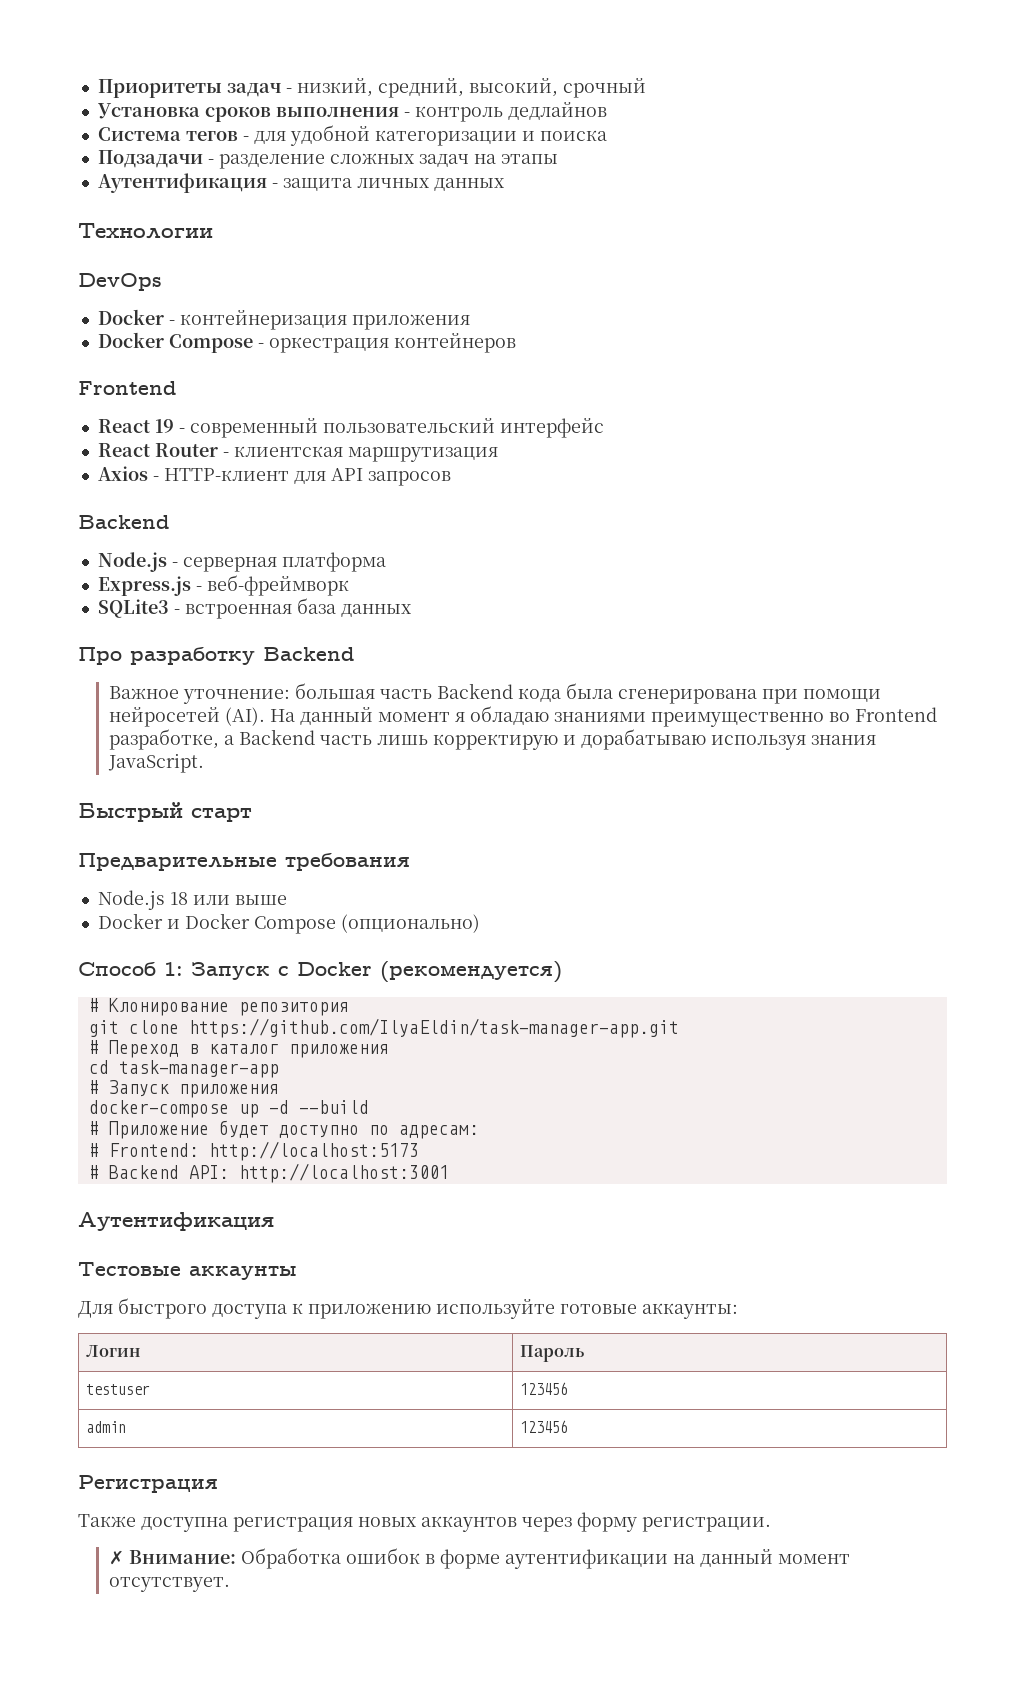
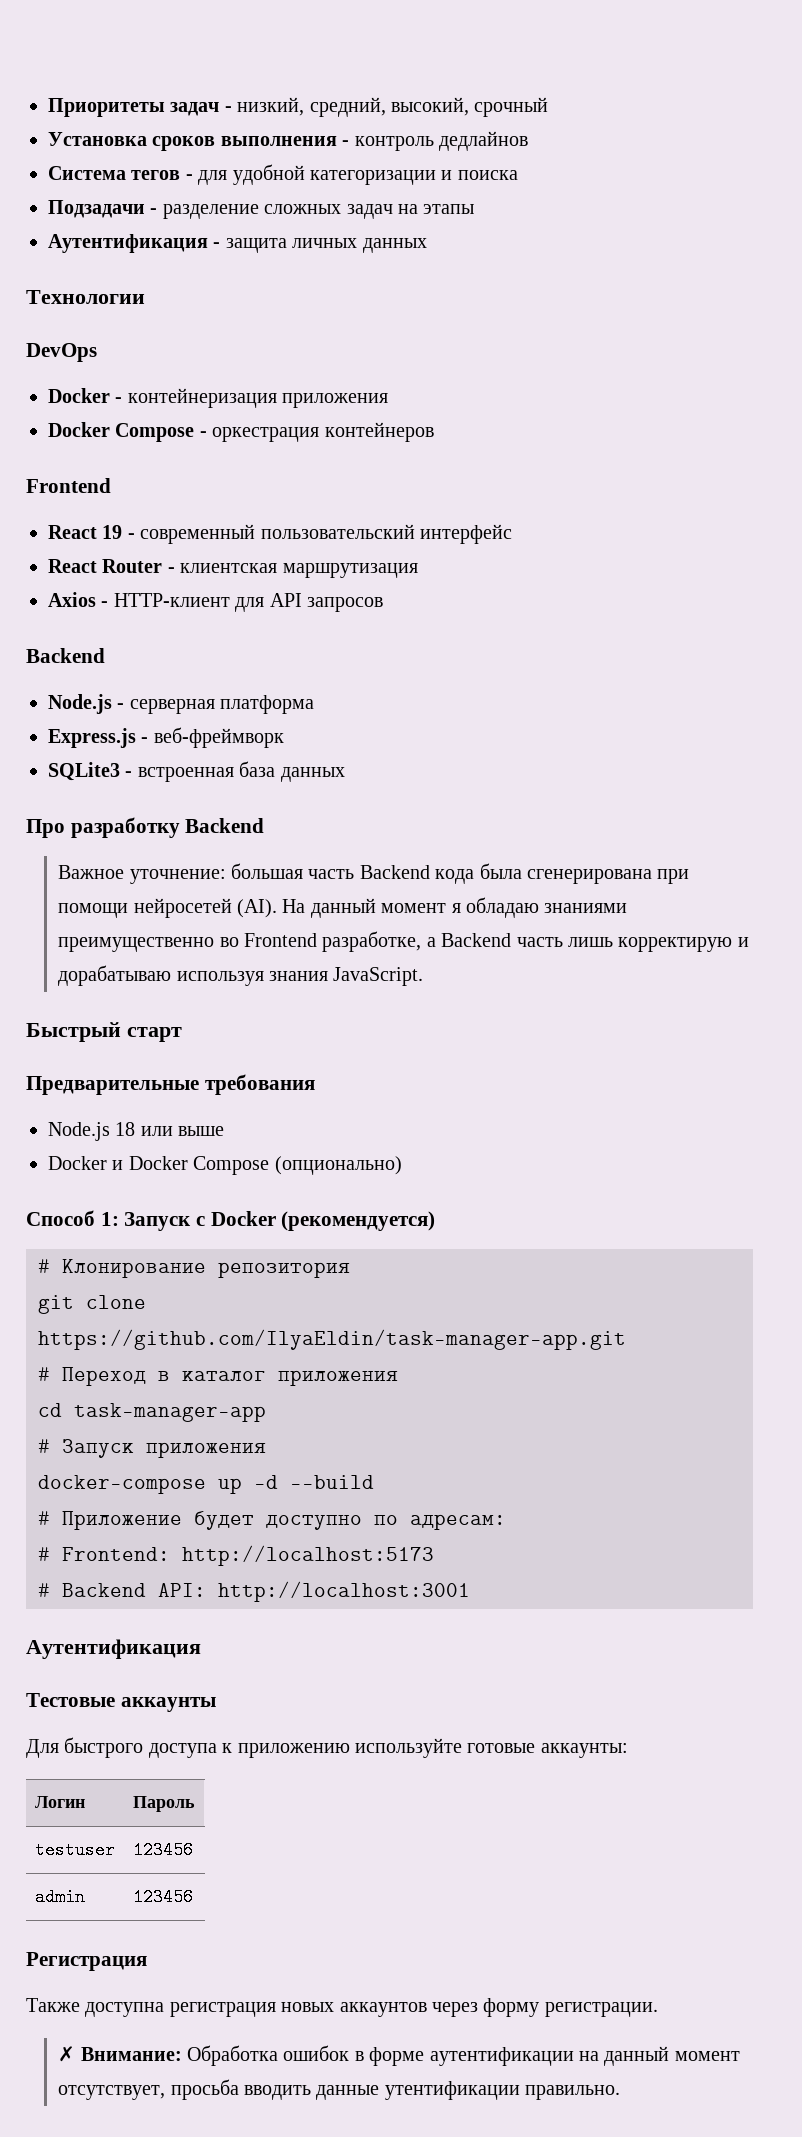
- ✗ Внимание: Обработка ошибок в форме аутентификации на данный момент отсутствует.
+ ✗ Внимание: Обработка ошибок в форме аутентификации на данный момент отсутствует, просьба вводить данные утентификации правильно.

